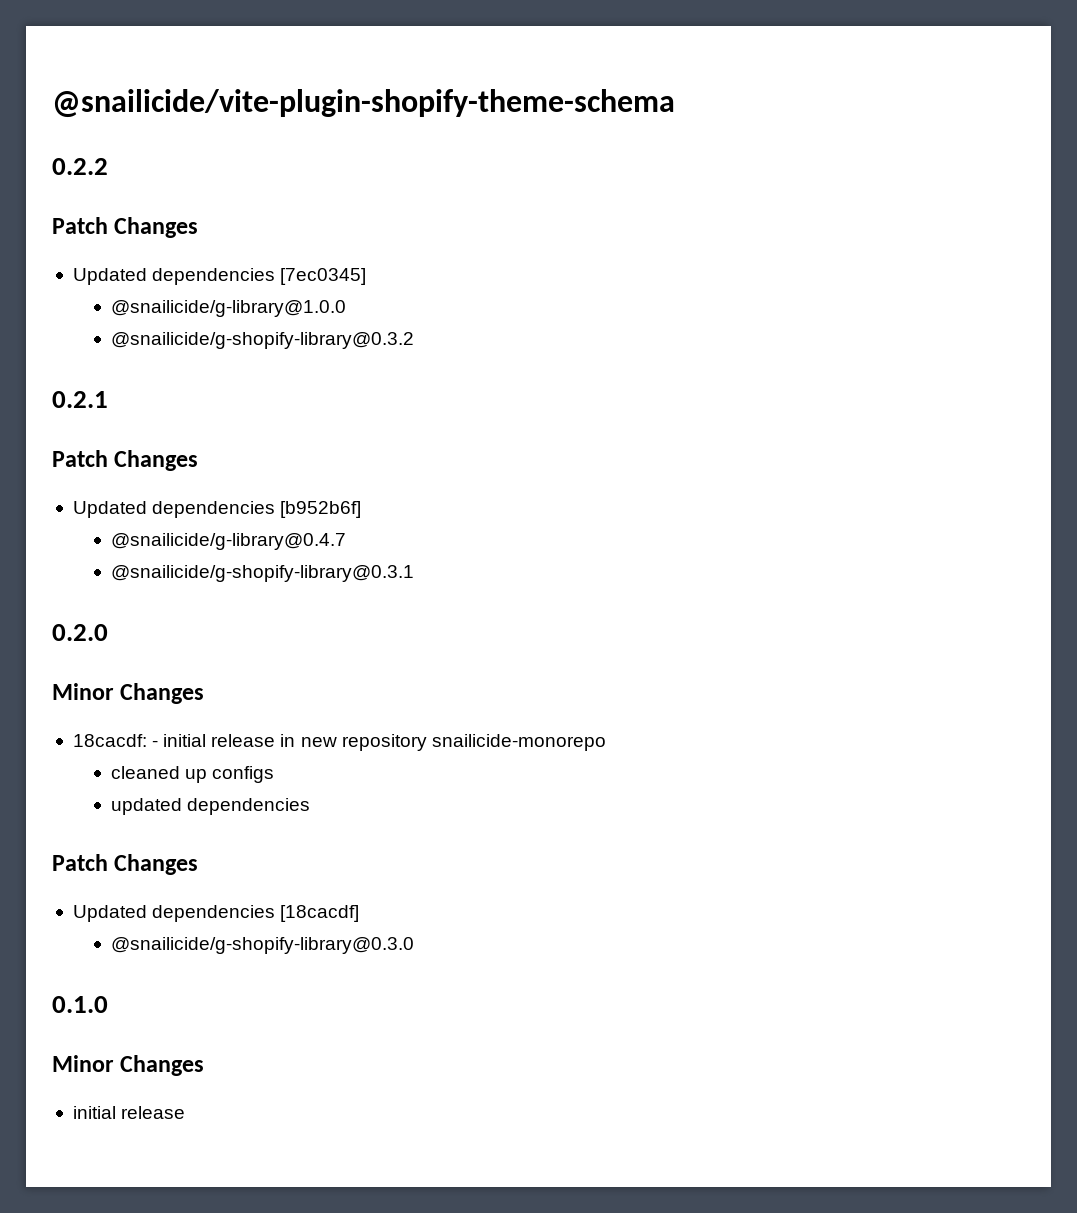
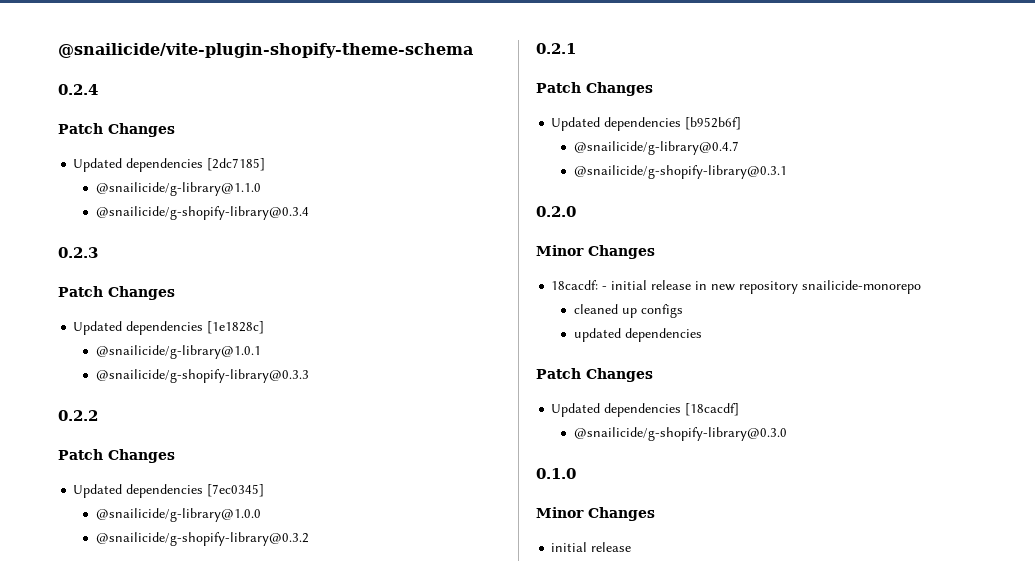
+ 0.2.4
+ Patch Changes
+ Updated dependencies [2dc7185]
+ @snailicide/g-library@1.1.0
+ @snailicide/g-shopify-library@0.3.4
+ 0.2.3
+ Patch Changes
+ Updated dependencies [1e1828c]
+ @snailicide/g-library@1.0.1
+ @snailicide/g-shopify-library@0.3.3

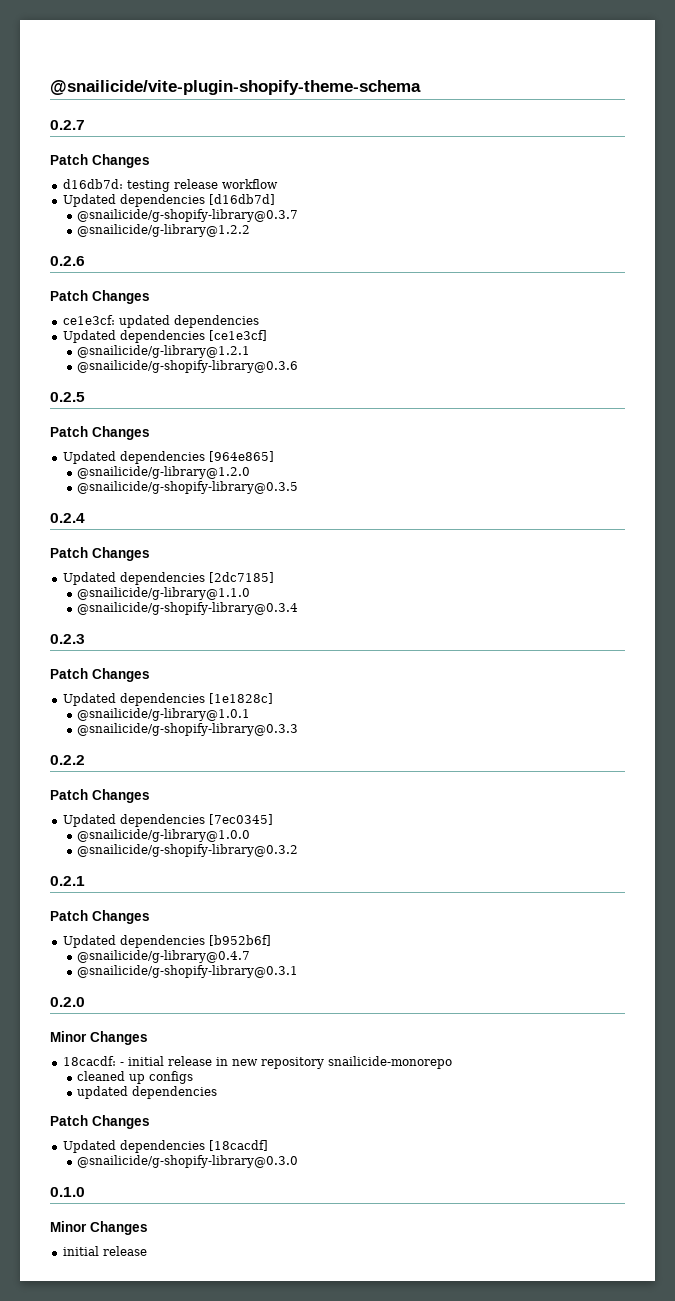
+ 0.2.7
+ Patch Changes
+ d16db7d: testing release workflow
+ Updated dependencies [d16db7d]
+ @snailicide/g-shopify-library@0.3.7
+ @snailicide/g-library@1.2.2
+ 0.2.6
+ Patch Changes
+ ce1e3cf: updated dependencies
+ Updated dependencies [ce1e3cf]
+ @snailicide/g-library@1.2.1
+ @snailicide/g-shopify-library@0.3.6
+ 0.2.5
+ Patch Changes
+ Updated dependencies [964e865]
+ @snailicide/g-library@1.2.0
+ @snailicide/g-shopify-library@0.3.5

